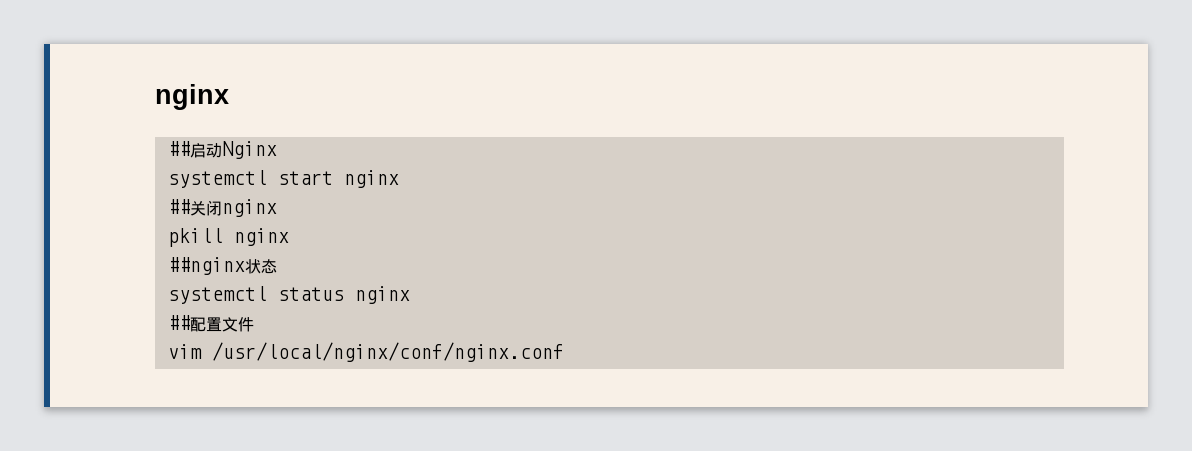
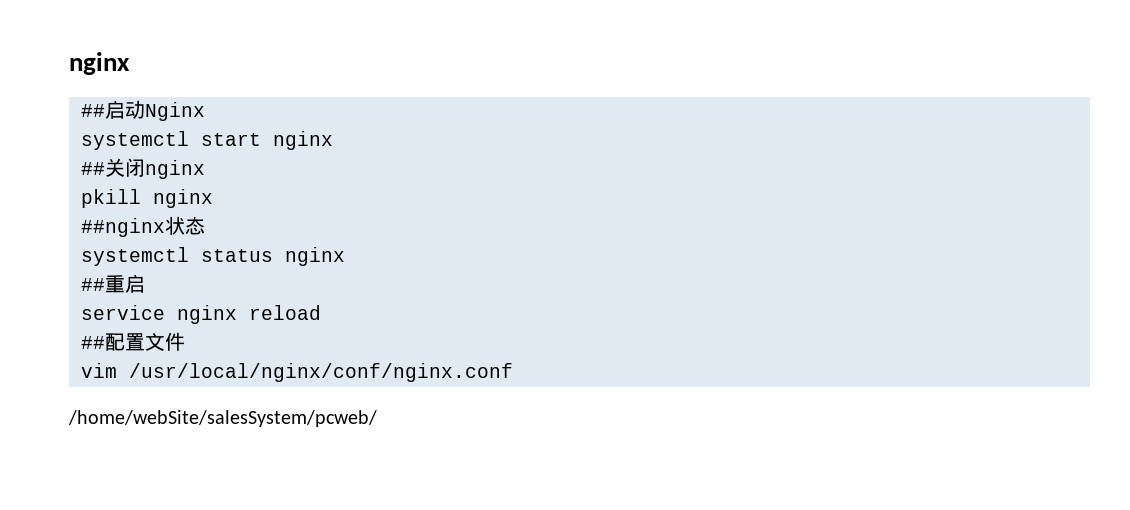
+ ##重启
+ service nginx reload
+ /home/webSite/salesSystem/pcweb/

